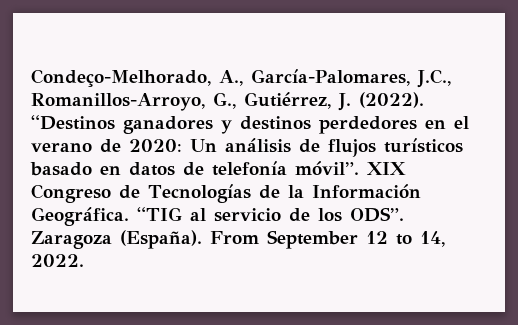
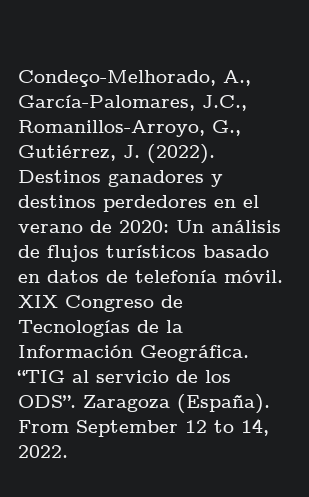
- “Destinos ganadores y destinos perdedores en el verano de 2020: Un análisis de flujos turísticos basado en datos de telefonía móvil”.
+ Destinos ganadores y destinos perdedores en el verano de 2020: Un análisis de flujos turísticos basado en datos de telefonía móvil.

